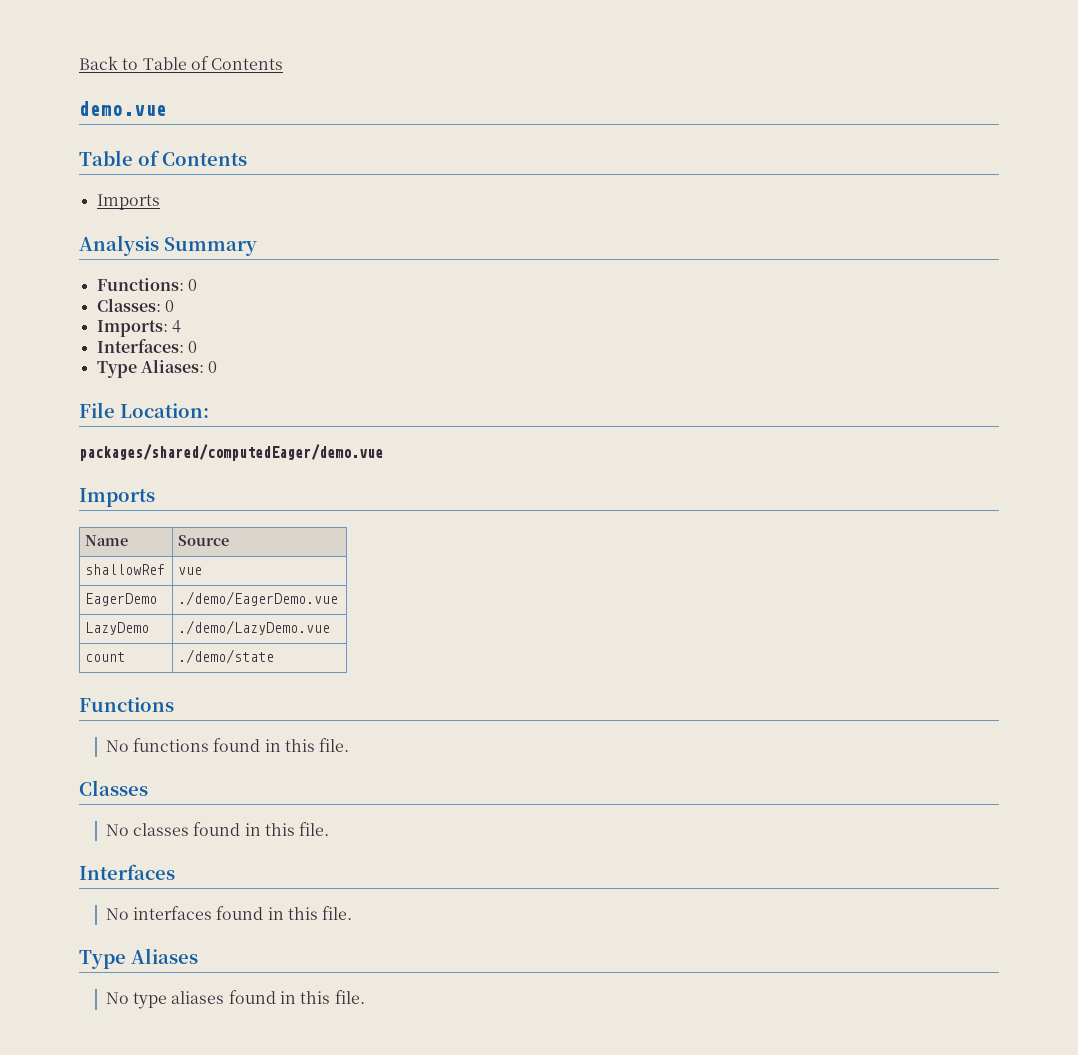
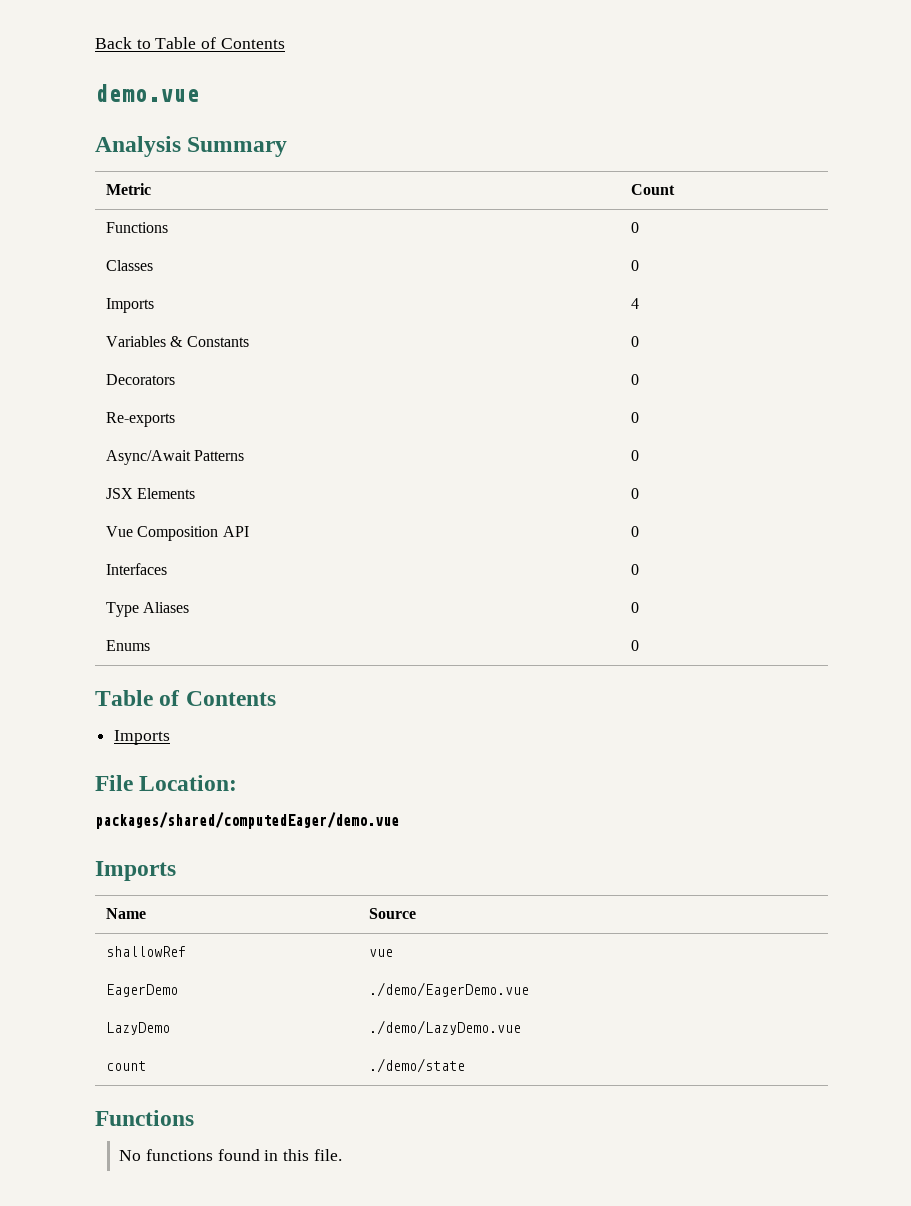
  demo.vue
+ Analysis Summary
+ Metric | Count
+ Functions | 0
+ Classes | 0
+ Imports | 4
+ Variables & Constants | 0
+ Decorators | 0
+ Re-exports | 0
+ Async/Await Patterns | 0
+ JSX Elements | 0
+ Vue Composition API | 0
+ Interfaces | 0
+ Type Aliases | 0
+ Enums | 0
  Table of Contents
  Imports
- Analysis Summary
- Functions: 0
- Classes: 0
- Imports: 4
- Interfaces: 0
- Type Aliases: 0
- Classes
- No classes found in this file.
- Interfaces
- No interfaces found in this file.
- Type Aliases
- No type aliases found in this file.

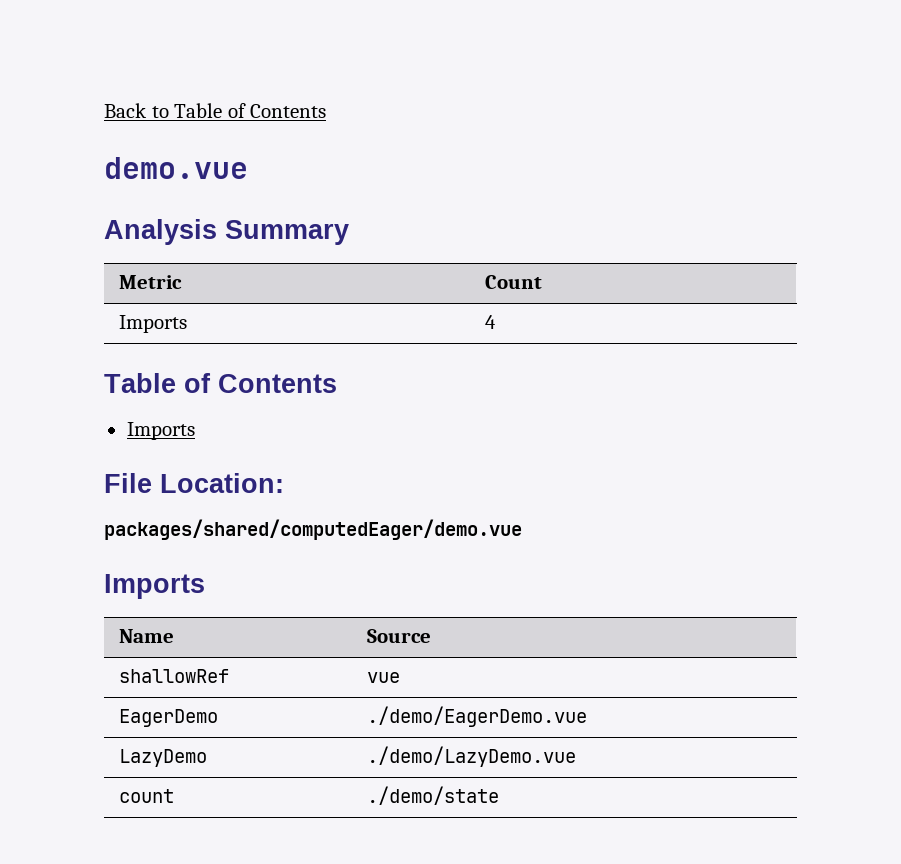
- Functions | 0
- Classes | 0
  Imports | 4
- Variables & Constants | 0
- Decorators | 0
- Re-exports | 0
- Async/Await Patterns | 0
- JSX Elements | 0
- Vue Composition API | 0
- Interfaces | 0
- Type Aliases | 0
- Enums | 0
  count | ./demo/state
- Functions
- No functions found in this file.

